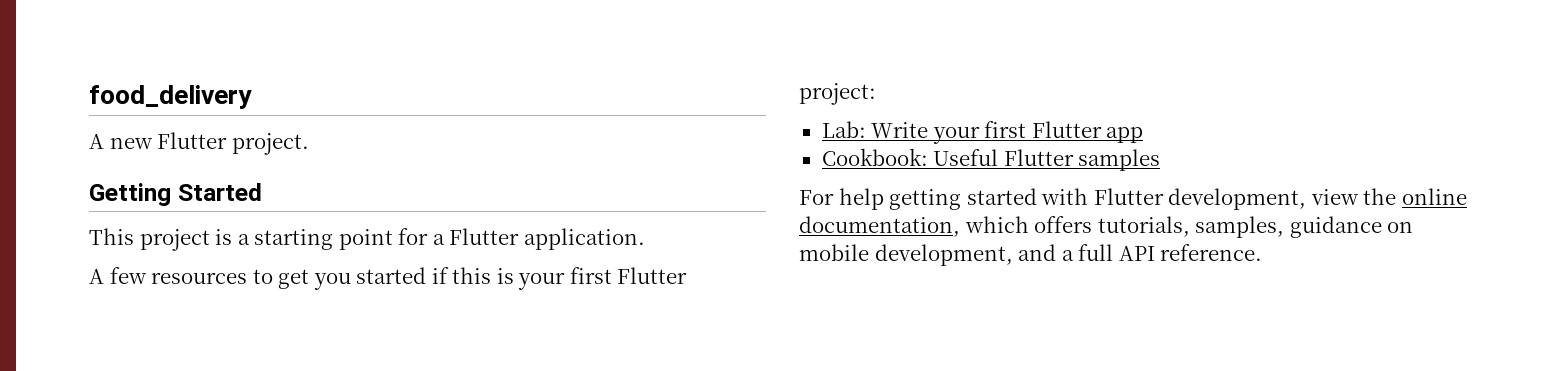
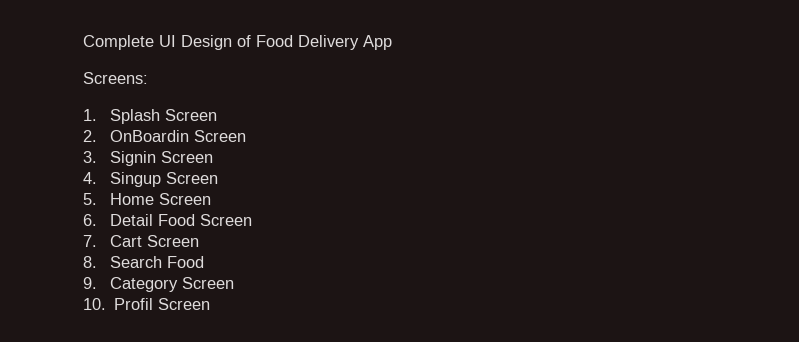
- food_delivery
- A new Flutter project.
- Getting Started
- This project is a starting point for a Flutter application.
- A few resources to get you started if this is your first Flutter project:
- Lab: Write your first Flutter app
- Cookbook: Useful Flutter samples
- For help getting started with Flutter development, view the online documentation, which offers tutorials, samples, guidance on mobile development, and a full API reference.
+ Complete UI Design of Food Delivery App
+ Screens:
+ 1. Splash Screen
+ 2. OnBoardin Screen
+ 3. Signin Screen
+ 4. Singup Screen
+ 5. Home Screen
+ 6. Detail Food Screen
+ 7. Cart Screen
+ 8. Search Food
+ 9. Category Screen
+ 10. Profil Screen

